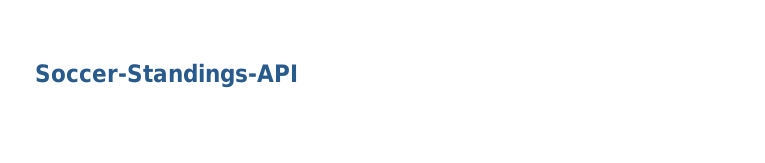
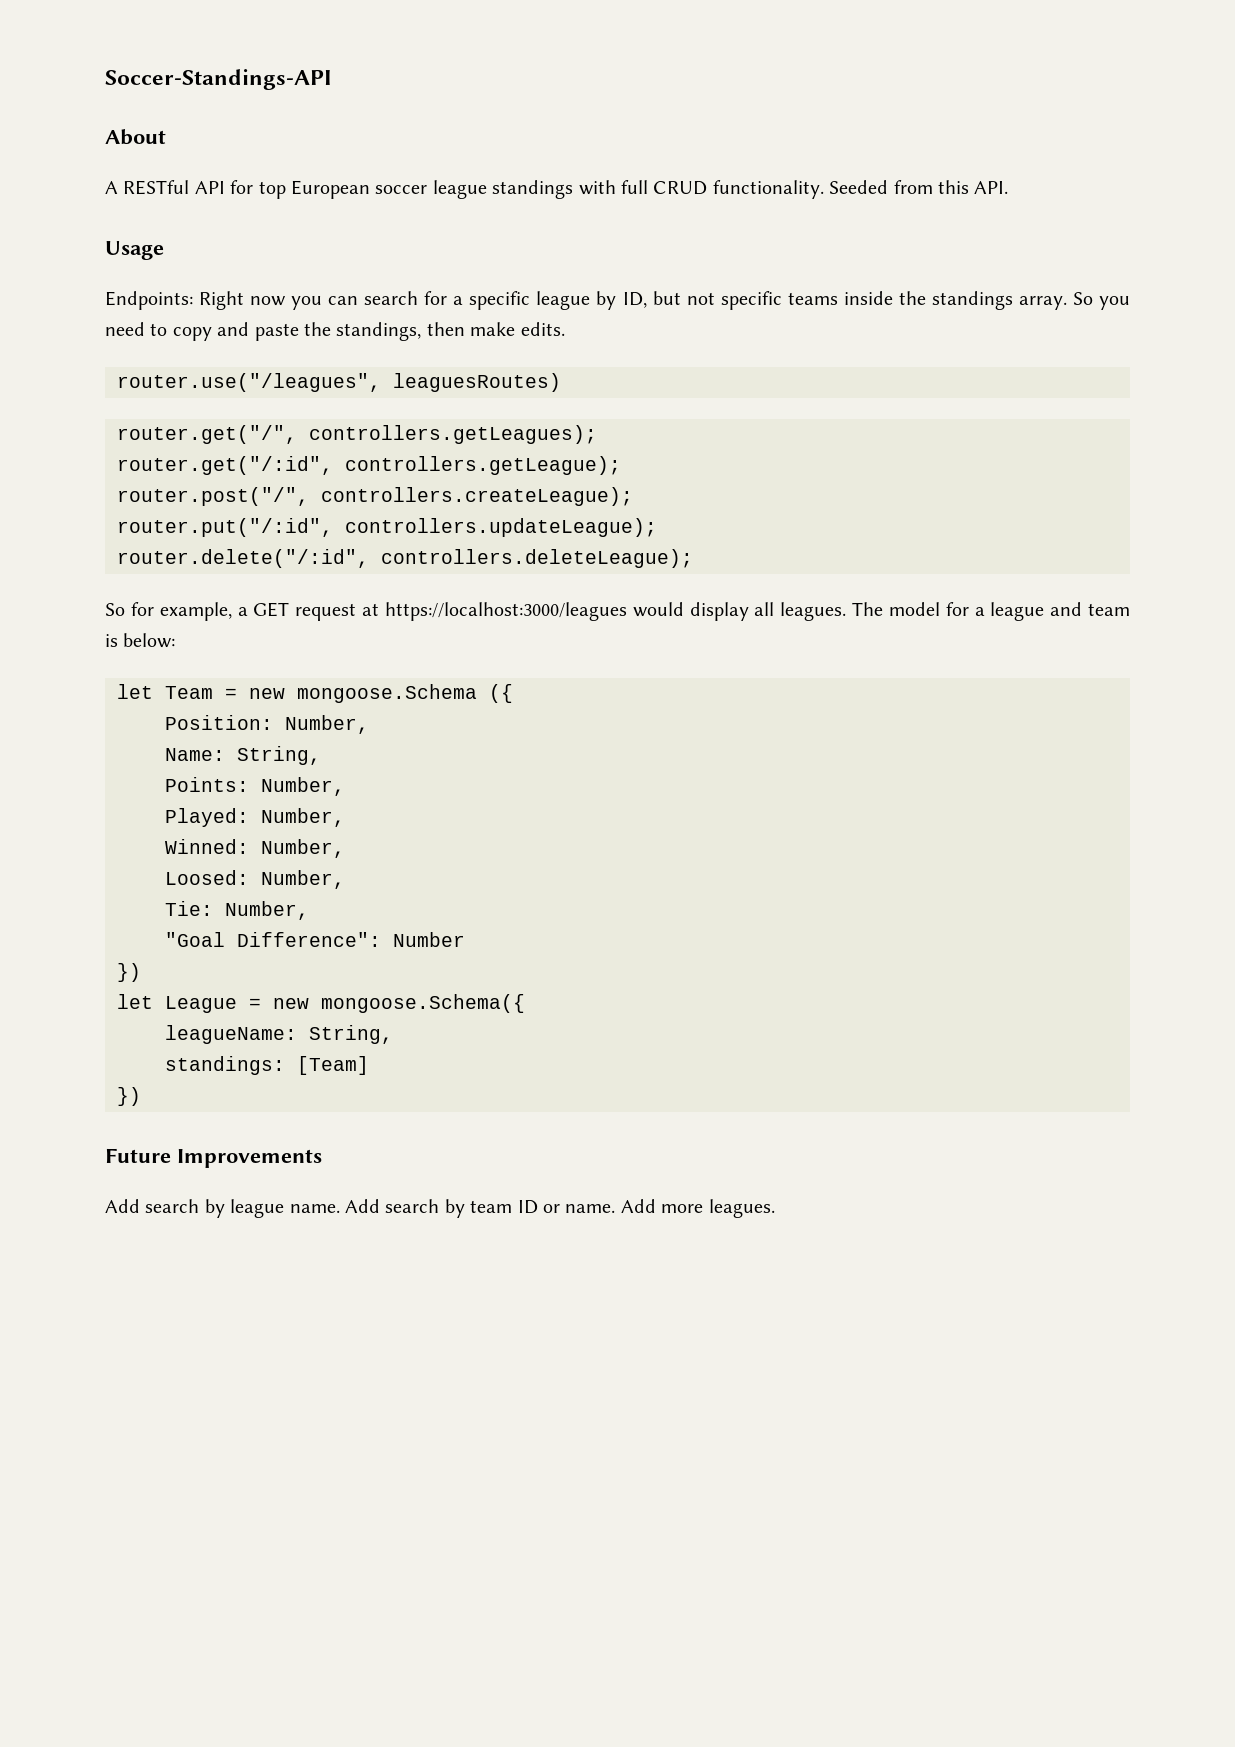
+ About
+ A RESTful API for top European soccer league standings with full CRUD functionality. Seeded from this API.
+ Usage
+ Endpoints: Right now you can search for a specific league by ID, but not specific teams inside the standings array. So you need to copy and paste the standings, then make edits.
+ router.use("/leagues", leaguesRoutes)
+ router.get("/", controllers.getLeagues);
+ router.get("/:id", controllers.getLeague);
+ router.post("/", controllers.createLeague);
+ router.put("/:id", controllers.updateLeague);
+ router.delete("/:id", controllers.deleteLeague);
+ So for example, a GET request at https://localhost:3000/leagues would display all leagues. The model for a league and team is below:
+ let Team = new mongoose.Schema ({
+ Position: Number,
+ Name: String,
+ Points: Number,
+ Played: Number,
+ Winned: Number,
+ Loosed: Number,
+ Tie: Number,
+ "Goal Difference": Number
+ })
+ let League = new mongoose.Schema({
+ leagueName: String,
+ standings: [Team]
+ })
+ Future Improvements
+ Add search by league name. Add search by team ID or name. Add more leagues.

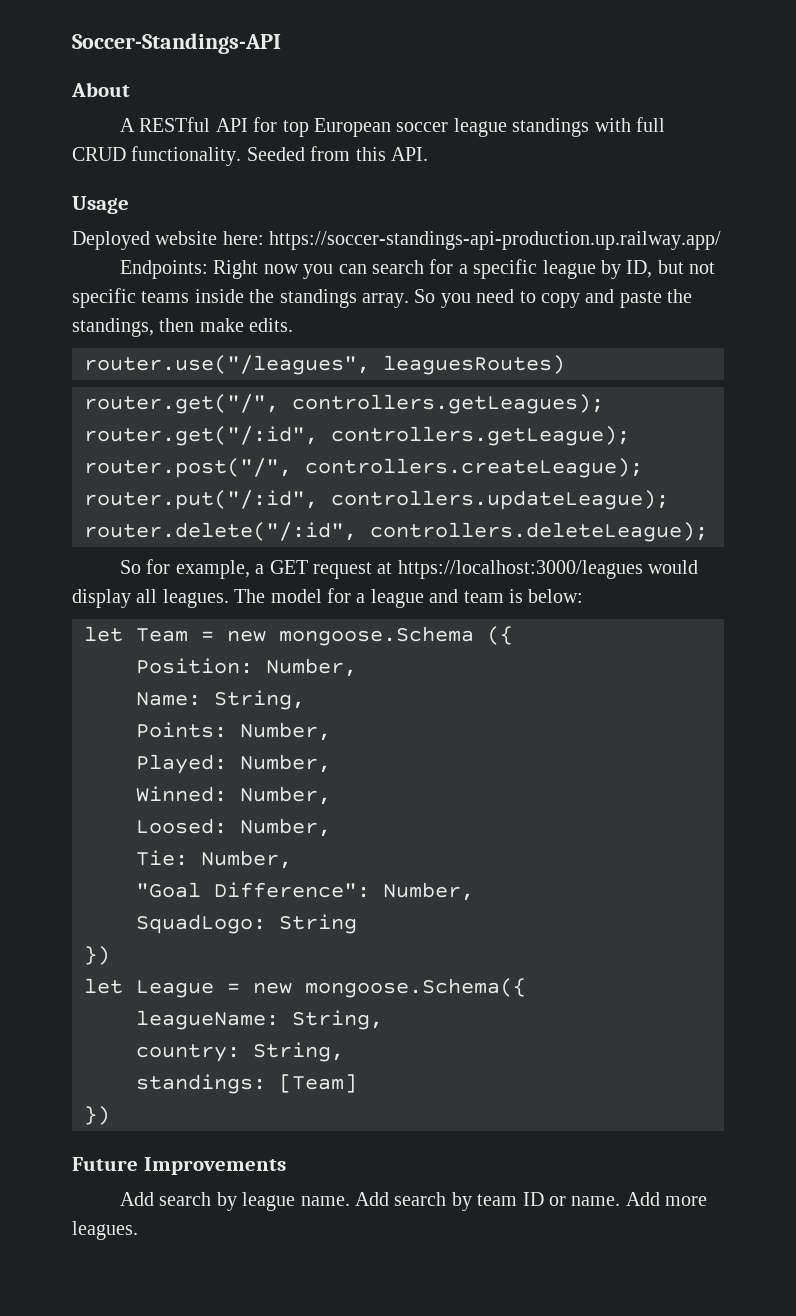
+ Deployed website here: https://soccer-standings-api-production.up.railway.app/
- "Goal Difference": Number
+ "Goal Difference": Number,
+ SquadLogo: String
+ country: String,

